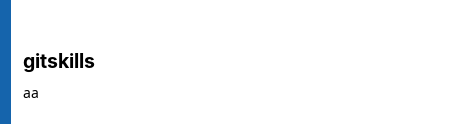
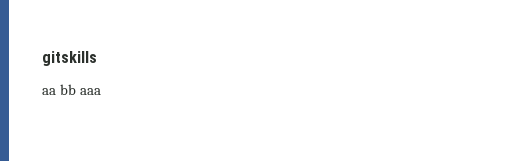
- aa
+ aa bb aaa

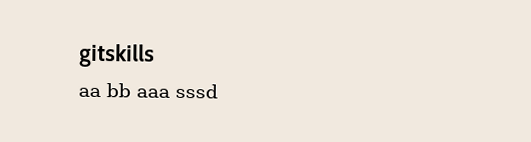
- aa bb aaa
+ aa bb aaa sssd

